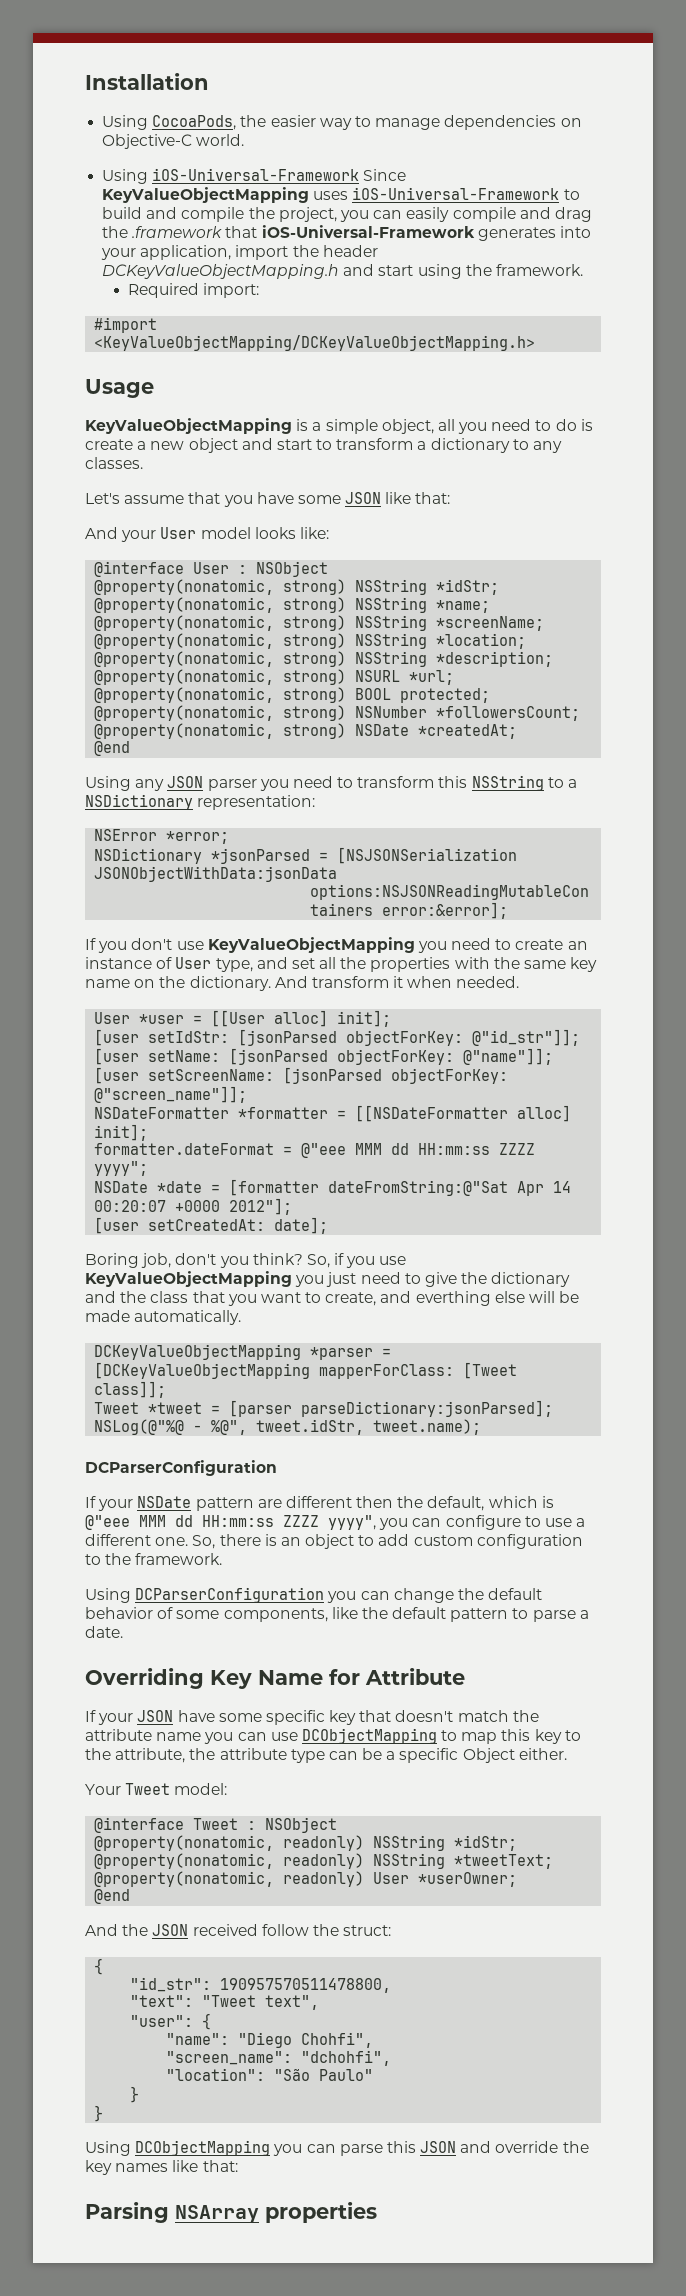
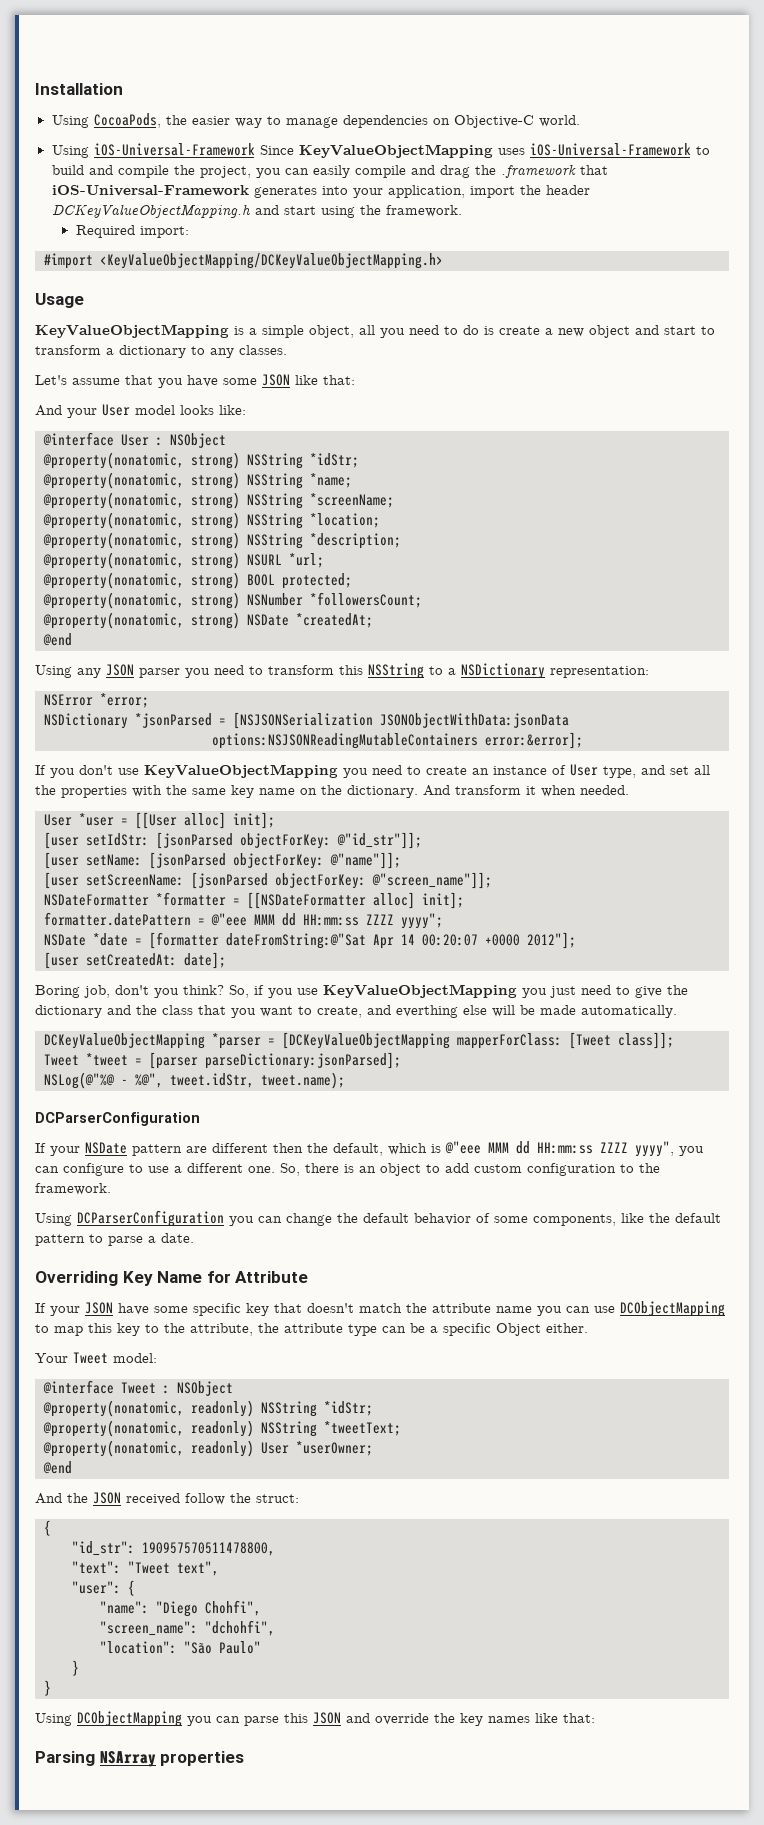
- formatter.dateFormat = @"eee MMM dd HH:mm:ss ZZZZ yyyy";
+ formatter.datePattern = @"eee MMM dd HH:mm:ss ZZZZ yyyy";

